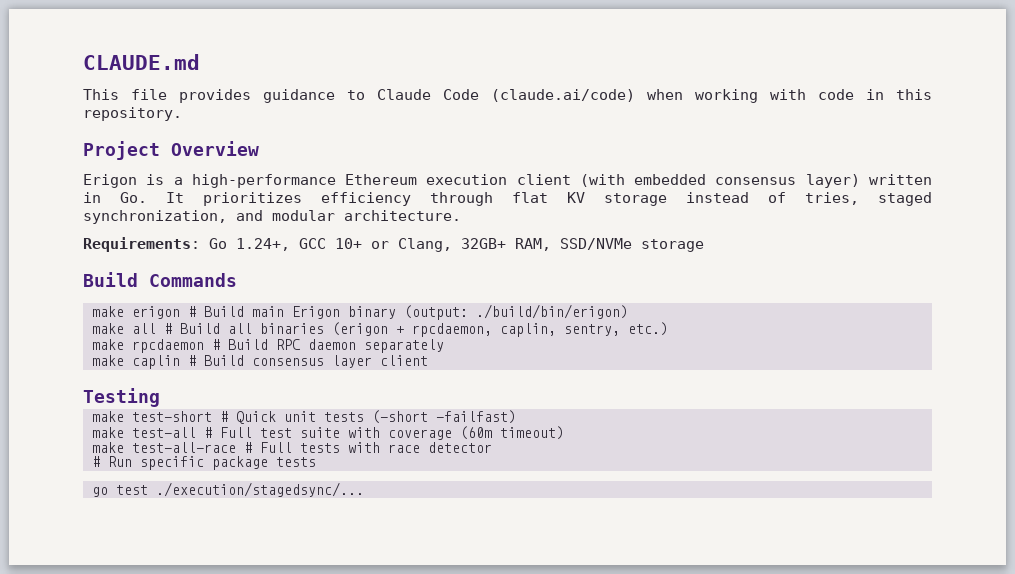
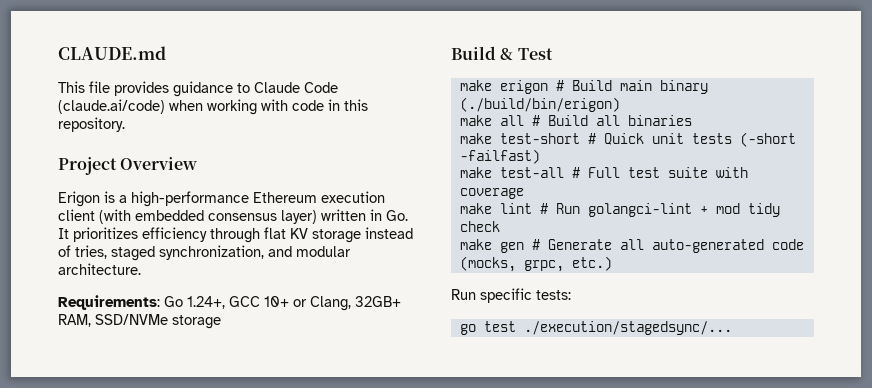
- Build Commands
+ Build & Test
- make erigon # Build main Erigon binary (output: ./build/bin/erigon)
+ make erigon # Build main binary (./build/bin/erigon)
- make all # Build all binaries (erigon + rpcdaemon, caplin, sentry, etc.)
- make rpcdaemon # Build RPC daemon separately
- make caplin # Build consensus layer client
- Testing
+ make all # Build all binaries
- make test-all # Full test suite with coverage (60m timeout)
- make test-all-race # Full tests with race detector
- # Run specific package tests
+ make test-all # Full test suite with coverage
+ make lint # Run golangci-lint + mod tidy check
+ make gen # Generate all auto-generated code (mocks, grpc, etc.)
+ Run specific tests:

